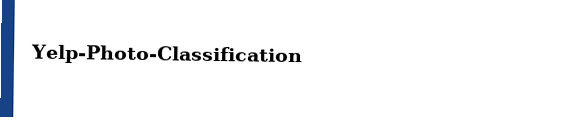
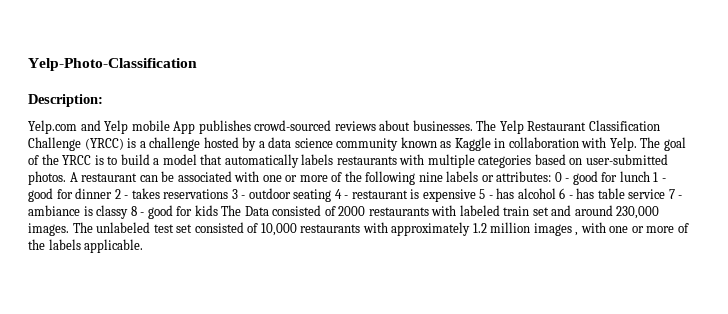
+ Description:
+ Yelp.com and Yelp mobile App publishes crowd-sourced reviews about businesses. The Yelp Restaurant Classification Challenge (YRCC) is a challenge hosted by a data science community known as Kaggle in collaboration with Yelp. The goal of the YRCC is to build a model that automatically labels restaurants with multiple categories based on user-submitted photos. A restaurant can be associated with one or more of the following nine labels or attributes: 0 - good for lunch 1 - good for dinner 2 - takes reservations 3 - outdoor seating 4 - restaurant is expensive 5 - has alcohol 6 - has table service 7 - ambiance is classy 8 - good for kids The Data consisted of 2000 restaurants with labeled train set and around 230,000 images. The unlabeled test set consisted of 10,000 restaurants with approximately 1.2 million images , with one or more of the labels applicable.

